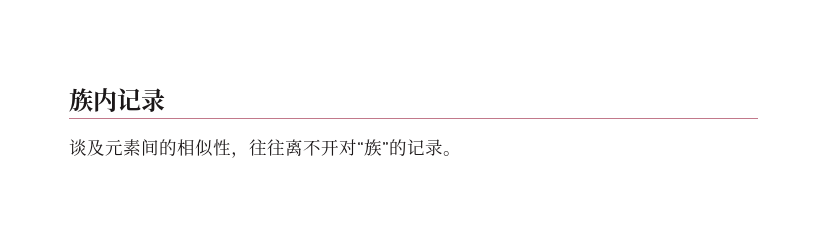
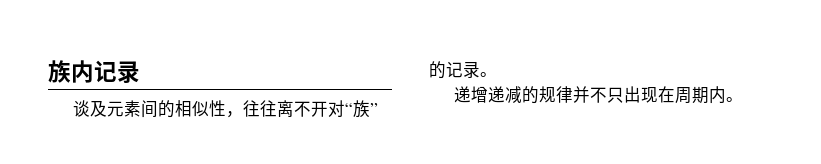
+ 递增递减的规律并不只出现在周期内。

